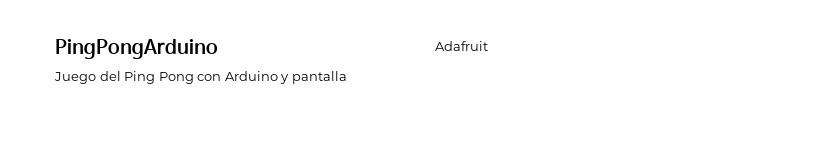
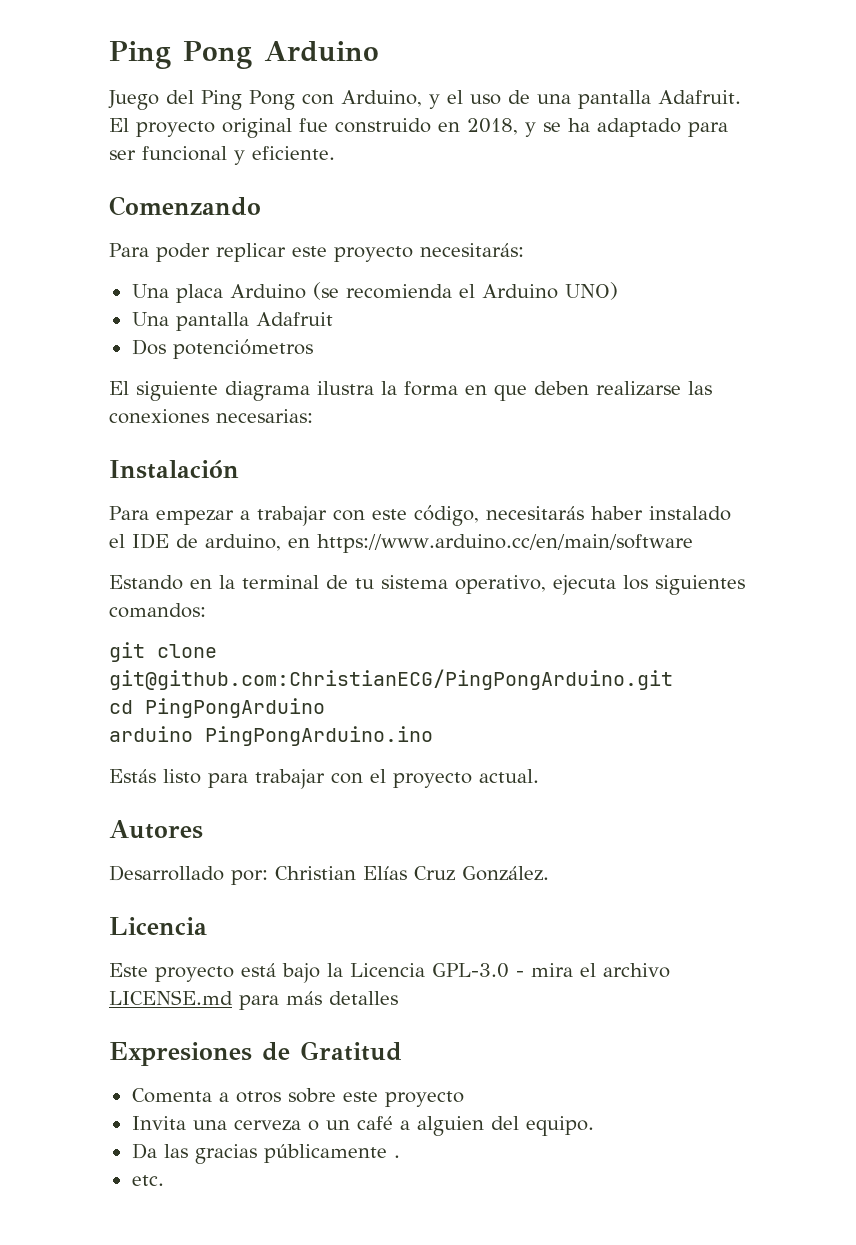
- PingPongArduino
+ Ping Pong Arduino
- Juego del Ping Pong con Arduino y pantalla Adafruit
+ Juego del Ping Pong con Arduino, y el uso de una pantalla Adafruit. El proyecto original fue construido en 2018, y se ha adaptado para ser funcional y eficiente.
+ Comenzando
+ Para poder replicar este proyecto necesitarás:
+ Una placa Arduino (se recomienda el Arduino UNO)
+ Una pantalla Adafruit
+ Dos potenciómetros
+ El siguiente diagrama ilustra la forma en que deben realizarse las conexiones necesarias:
+ Instalación
+ Para empezar a trabajar con este código, necesitarás haber instalado el IDE de arduino, en https://www.arduino.cc/en/main/software
+ Estando en la terminal de tu sistema operativo, ejecuta los siguientes comandos:
+ git clone git@github.com:ChristianECG/PingPongArduino.git
+ cd PingPongArduino
+ arduino PingPongArduino.ino
+ Estás listo para trabajar con el proyecto actual.
+ Autores
+ Desarrollado por: Christian Elías Cruz González.
+ Licencia
+ Este proyecto está bajo la Licencia GPL-3.0 - mira el archivo LICENSE.md para más detalles
+ Expresiones de Gratitud
+ Comenta a otros sobre este proyecto
+ Invita una cerveza o un café a alguien del equipo.
+ Da las gracias públicamente .
+ etc.

